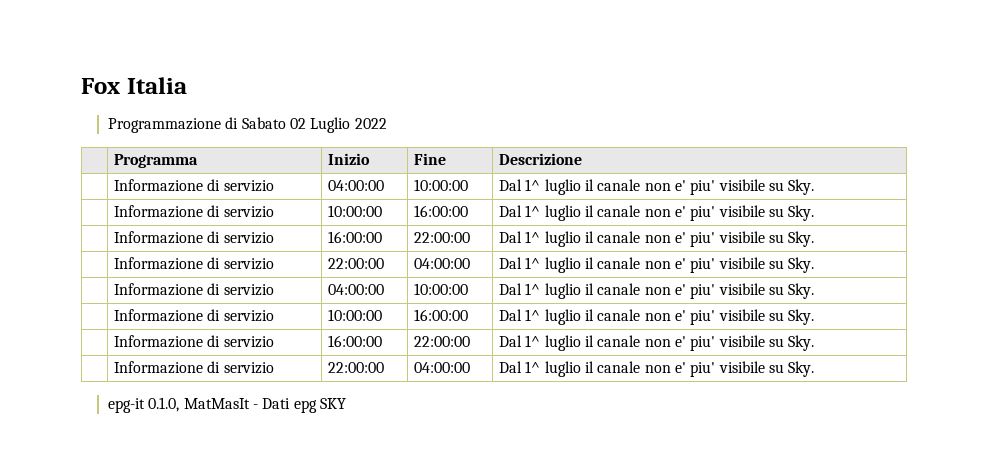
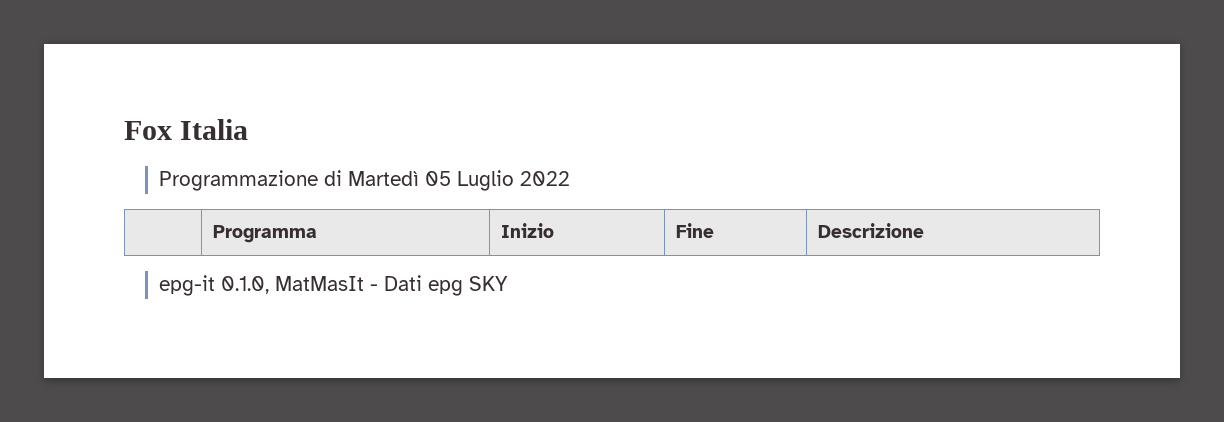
- Programmazione di Sabato 02 Luglio 2022
+ Programmazione di Martedì 05 Luglio 2022
  | Programma | Inizio | Fine | Descrizione
- | Informazione di servizio | 04:00:00 | 10:00:00 | Dal 1^ luglio il canale non e' piu' visibile su Sky.
- | Informazione di servizio | 10:00:00 | 16:00:00 | Dal 1^ luglio il canale non e' piu' visibile su Sky.
- | Informazione di servizio | 16:00:00 | 22:00:00 | Dal 1^ luglio il canale non e' piu' visibile su Sky.
- | Informazione di servizio | 22:00:00 | 04:00:00 | Dal 1^ luglio il canale non e' piu' visibile su Sky.
- | Informazione di servizio | 04:00:00 | 10:00:00 | Dal 1^ luglio il canale non e' piu' visibile su Sky.
- | Informazione di servizio | 10:00:00 | 16:00:00 | Dal 1^ luglio il canale non e' piu' visibile su Sky.
- | Informazione di servizio | 16:00:00 | 22:00:00 | Dal 1^ luglio il canale non e' piu' visibile su Sky.
- | Informazione di servizio | 22:00:00 | 04:00:00 | Dal 1^ luglio il canale non e' piu' visibile su Sky.

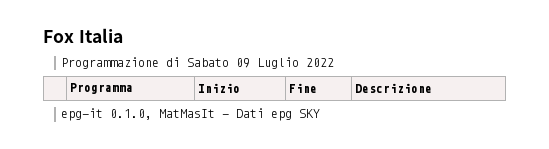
- Programmazione di Martedì 05 Luglio 2022
+ Programmazione di Sabato 09 Luglio 2022

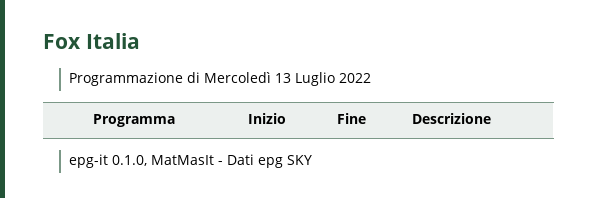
- Programmazione di Sabato 09 Luglio 2022
+ Programmazione di Mercoledì 13 Luglio 2022

